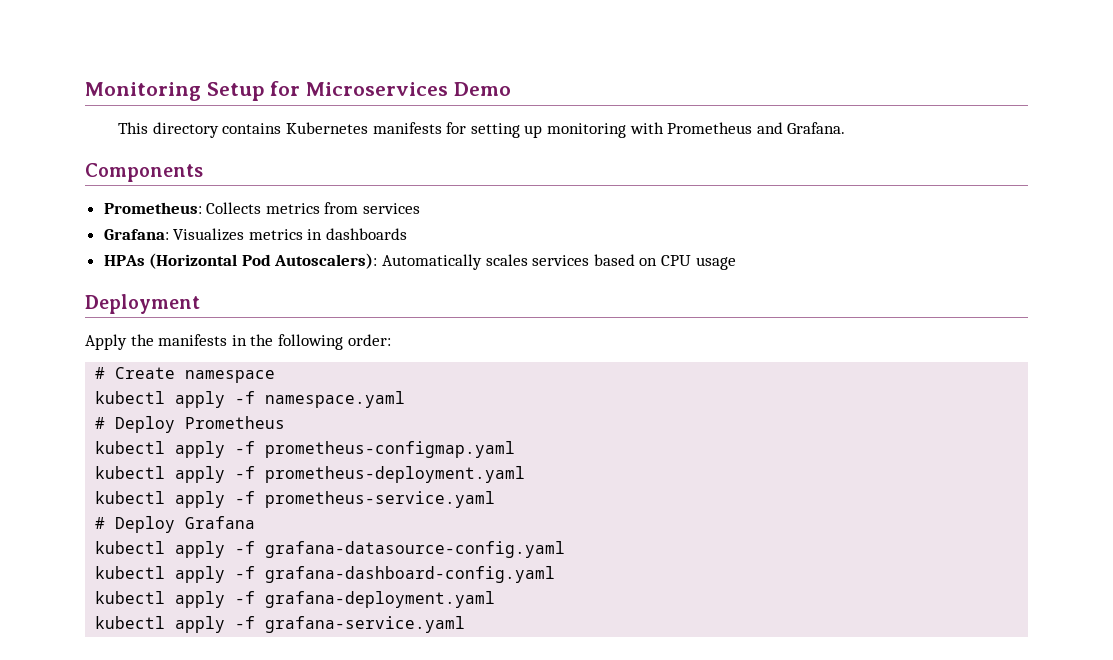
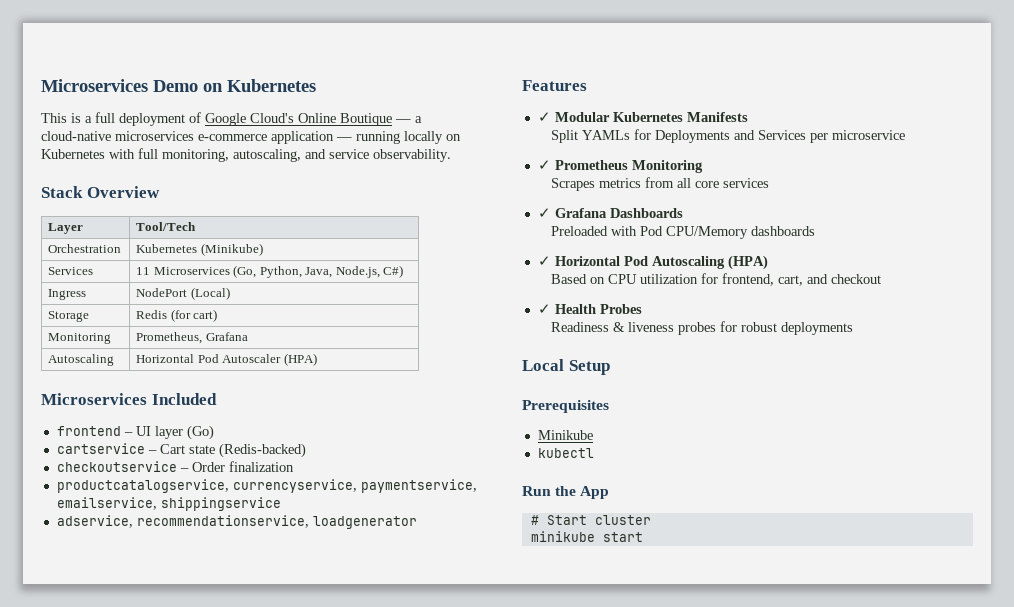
- Monitoring Setup for Microservices Demo
+ Microservices Demo on Kubernetes
- This directory contains Kubernetes manifests for setting up monitoring with Prometheus and Grafana.
- Components
- Prometheus: Collects metrics from services
- Grafana: Visualizes metrics in dashboards
- HPAs (Horizontal Pod Autoscalers): Automatically scales services based on CPU usage
- Deployment
- Apply the manifests in the following order:
- # Create namespace
- kubectl apply -f namespace.yaml
- # Deploy Prometheus
- kubectl apply -f prometheus-configmap.yaml
- kubectl apply -f prometheus-deployment.yaml
- kubectl apply -f prometheus-service.yaml
- # Deploy Grafana
- kubectl apply -f grafana-datasource-config.yaml
- kubectl apply -f grafana-dashboard-config.yaml
- kubectl apply -f grafana-deployment.yaml
- kubectl apply -f grafana-service.yaml
+ This is a full deployment of Google Cloud's Online Boutique — a cloud-native microservices e-commerce application — running locally on Kubernetes with full monitoring, autoscaling, and service observability.
+ Stack Overview
+ Layer | Tool/Tech
+ Orchestration | Kubernetes (Minikube)
+ Services | 11 Microservices (Go, Python, Java, Node.js, C#)
+ Ingress | NodePort (Local)
+ Storage | Redis (for cart)
+ Monitoring | Prometheus, Grafana
+ Autoscaling | Horizontal Pod Autoscaler (HPA)
+ Microservices Included
+ frontend – UI layer (Go)
+ cartservice – Cart state (Redis-backed)
+ checkoutservice – Order finalization
+ productcatalogservice, currencyservice, paymentservice, emailservice, shippingservice
+ adservice, recommendationservice, loadgenerator
+ Features
+ ✓ Modular Kubernetes Manifests
+ Split YAMLs for Deployments and Services per microservice
+ ✓ Prometheus Monitoring
+ Scrapes metrics from all core services
+ ✓ Grafana Dashboards
+ Preloaded with Pod CPU/Memory dashboards
+ ✓ Horizontal Pod Autoscaling (HPA)
+ Based on CPU utilization for frontend, cart, and checkout
+ ✓ Health Probes
+ Readiness & liveness probes for robust deployments
+ Local Setup
+ Prerequisites
+ Minikube
+ kubectl
+ Run the App
+ # Start cluster
+ minikube start

